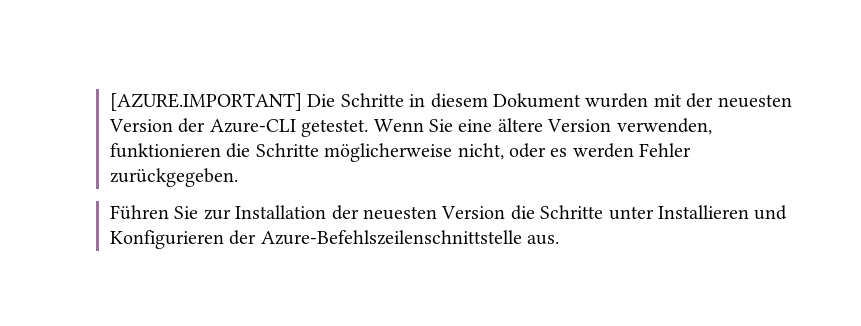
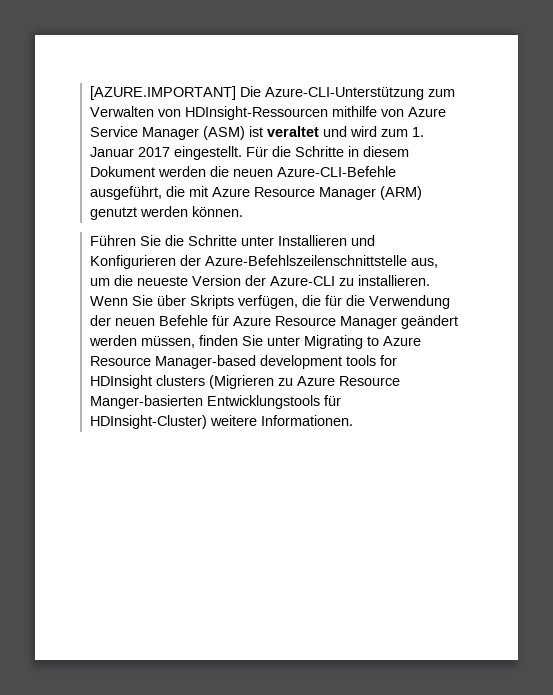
- [AZURE.IMPORTANT] Die Schritte in diesem Dokument wurden mit der neuesten Version der Azure-CLI getestet. Wenn Sie eine ältere Version verwenden, funktionieren die Schritte möglicherweise nicht, oder es werden Fehler zurückgegeben.
- Führen Sie zur Installation der neuesten Version die Schritte unter Installieren und Konfigurieren der Azure-Befehlszeilenschnittstelle aus.
+ [AZURE.IMPORTANT] Die Azure-CLI-Unterstützung zum Verwalten von HDInsight-Ressourcen mithilfe von Azure Service Manager (ASM) ist veraltet und wird zum 1. Januar 2017 eingestellt. Für die Schritte in diesem Dokument werden die neuen Azure-CLI-Befehle ausgeführt, die mit Azure Resource Manager (ARM) genutzt werden können.
+ Führen Sie die Schritte unter Installieren und Konfigurieren der Azure-Befehlszeilenschnittstelle aus, um die neueste Version der Azure-CLI zu installieren. Wenn Sie über Skripts verfügen, die für die Verwendung der neuen Befehle für Azure Resource Manager geändert werden müssen, finden Sie unter Migrating to Azure Resource Manager-based development tools for HDInsight clusters (Migrieren zu Azure Resource Manger-basierten Entwicklungstools für HDInsight-Cluster) weitere Informationen.

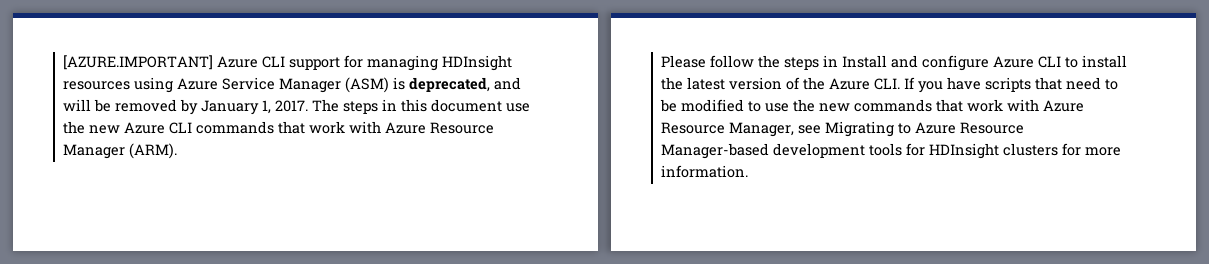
- [AZURE.IMPORTANT] Die Azure-CLI-Unterstützung zum Verwalten von HDInsight-Ressourcen mithilfe von Azure Service Manager (ASM) ist veraltet und wird zum 1. Januar 2017 eingestellt. Für die Schritte in diesem Dokument werden die neuen Azure-CLI-Befehle ausgeführt, die mit Azure Resource Manager (ARM) genutzt werden können.
- Führen Sie die Schritte unter Installieren und Konfigurieren der Azure-Befehlszeilenschnittstelle aus, um die neueste Version der Azure-CLI zu installieren. Wenn Sie über Skripts verfügen, die für die Verwendung der neuen Befehle für Azure Resource Manager geändert werden müssen, finden Sie unter Migrating to Azure Resource Manager-based development tools for HDInsight clusters (Migrieren zu Azure Resource Manger-basierten Entwicklungstools für HDInsight-Cluster) weitere Informationen.
+ [AZURE.IMPORTANT] Azure CLI support for managing HDInsight resources using Azure Service Manager (ASM) is deprecated, and will be removed by January 1, 2017. The steps in this document use the new Azure CLI commands that work with Azure Resource Manager (ARM).
+ Please follow the steps in Install and configure Azure CLI to install the latest version of the Azure CLI. If you have scripts that need to be modified to use the new commands that work with Azure Resource Manager, see Migrating to Azure Resource Manager-based development tools for HDInsight clusters for more information.

